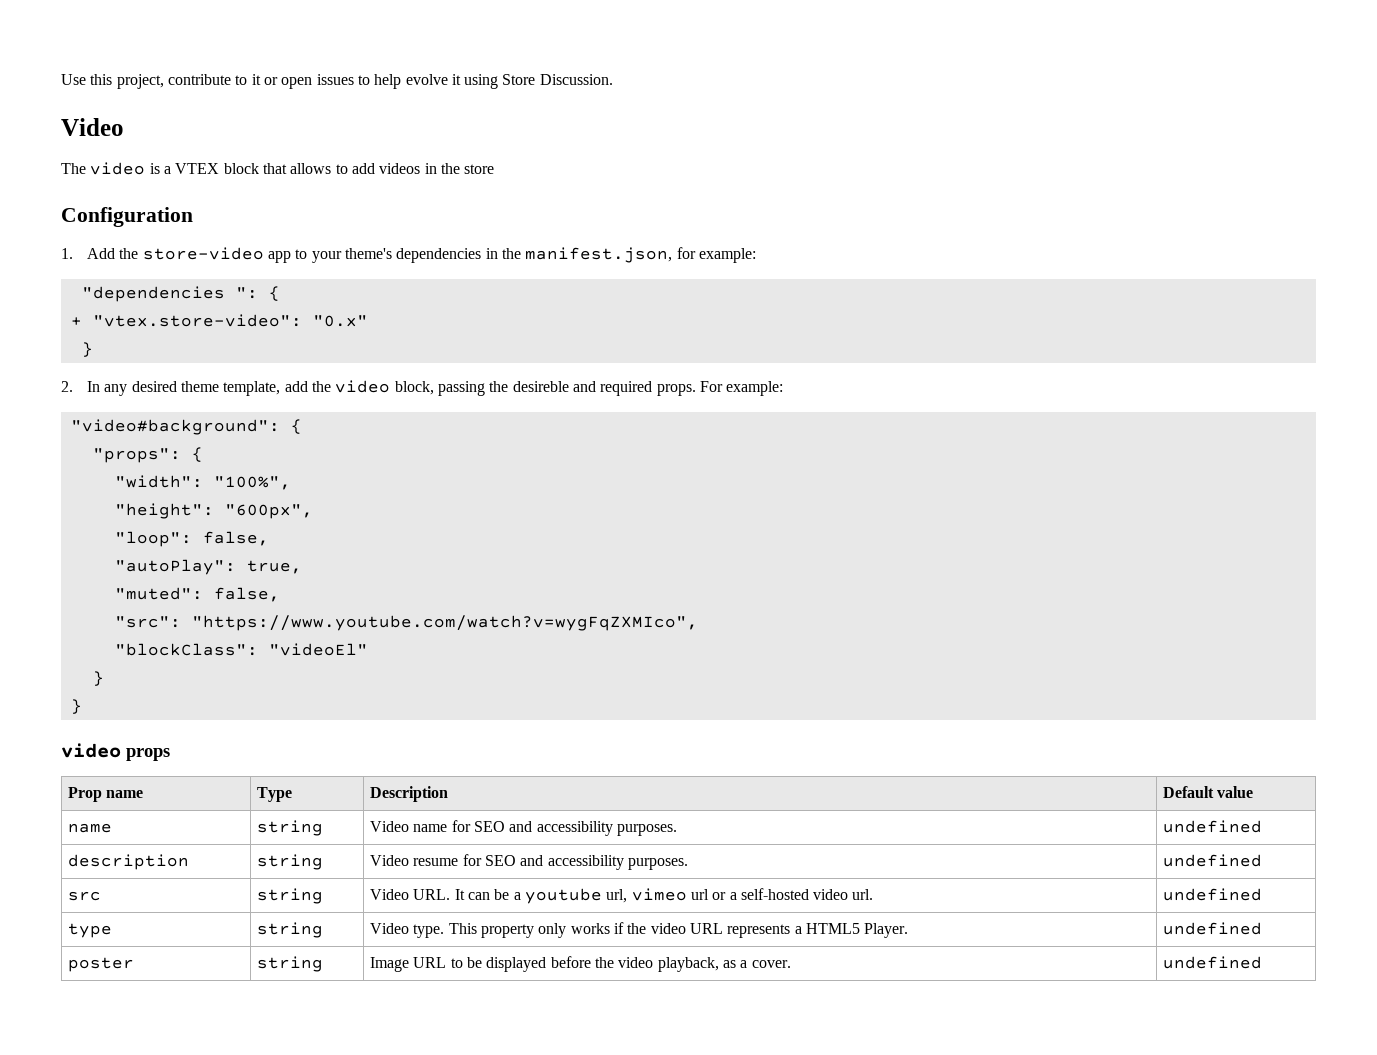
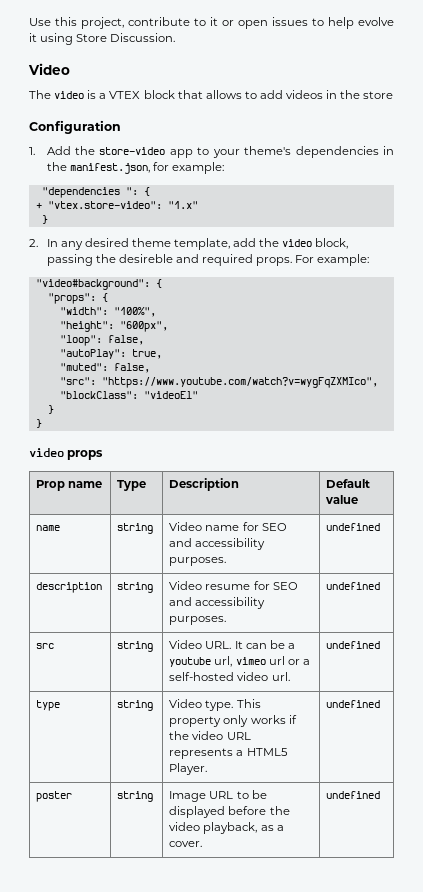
- + "vtex.store-video": "0.x"
+ + "vtex.store-video": "1.x"

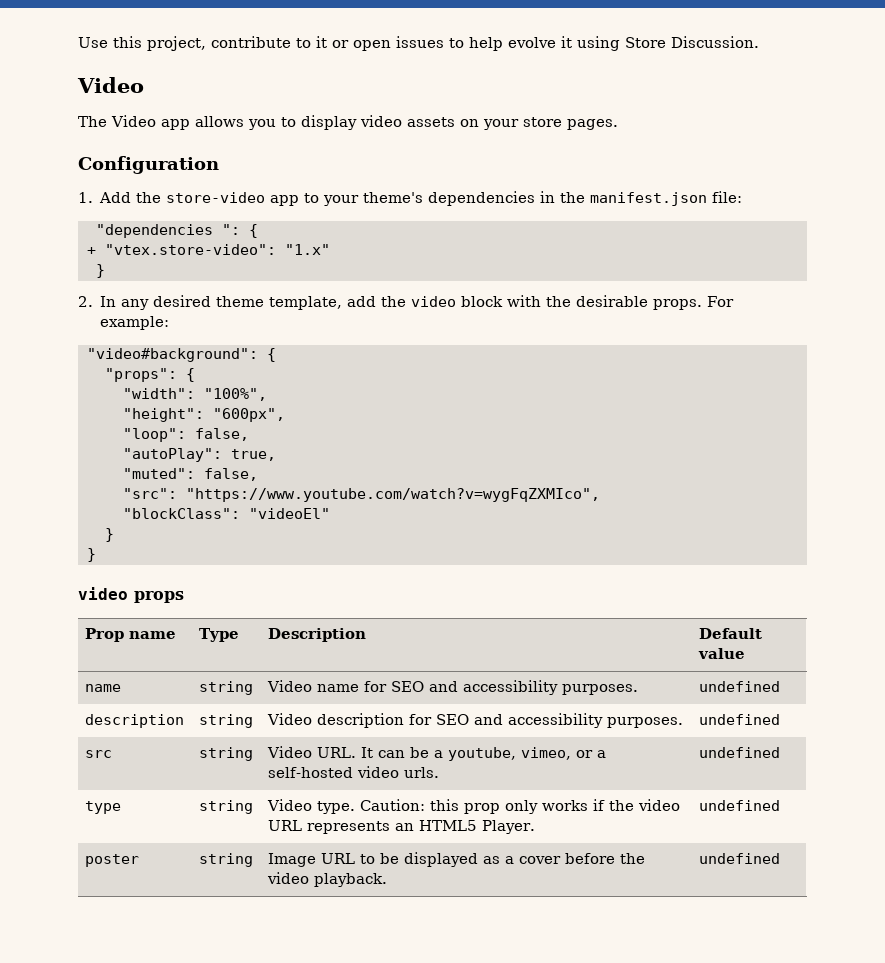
- The video is a VTEX block that allows to add videos in the store
+ The Video app allows you to display video assets on your store pages.
- 1. Add the store-video app to your theme's dependencies in the manifest.json, for example:
+ 1. Add the store-video app to your theme's dependencies in the manifest.json file:
- 2. In any desired theme template, add the video block, passing the desireble and required props.
+ 2. In any desired theme template, add the video block with the desirable props.
- description | string | Video resume for SEO and accessibility purposes. | undefined
+ description | string | Video description for SEO and accessibility purposes. | undefined
- src | string | Video URL. It can be a youtube url, vimeo url or a self-hosted video url. | undefined
+ src | string | Video URL. It can be a youtube, vimeo, or a self-hosted video urls. | undefined
- type | string | Video type. This property only works if the video URL represents a HTML5 Player. | undefined
+ type | string | Video type. Caution: this prop only works if the video URL represents an HTML5 Player. | undefined
- poster | string | Image URL to be displayed before the video playback, as a cover. | undefined
+ poster | string | Image URL to be displayed as a cover before the video playback. | undefined

